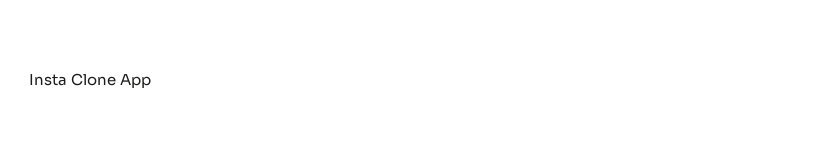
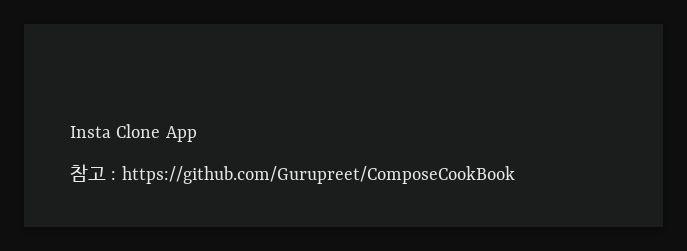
+ 참고 : https://github.com/Gurupreet/ComposeCookBook

